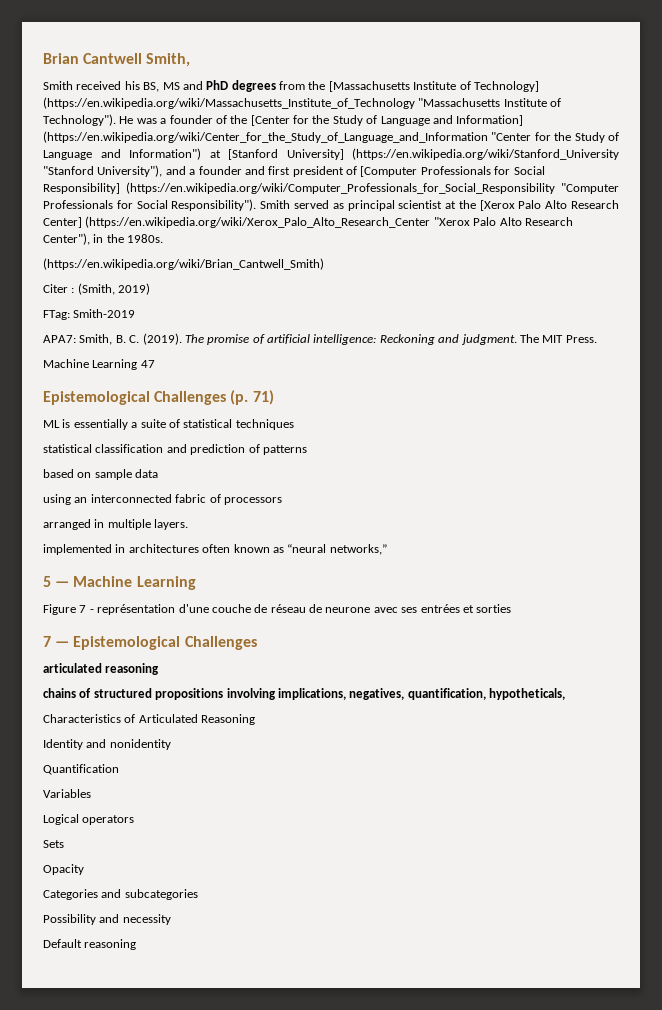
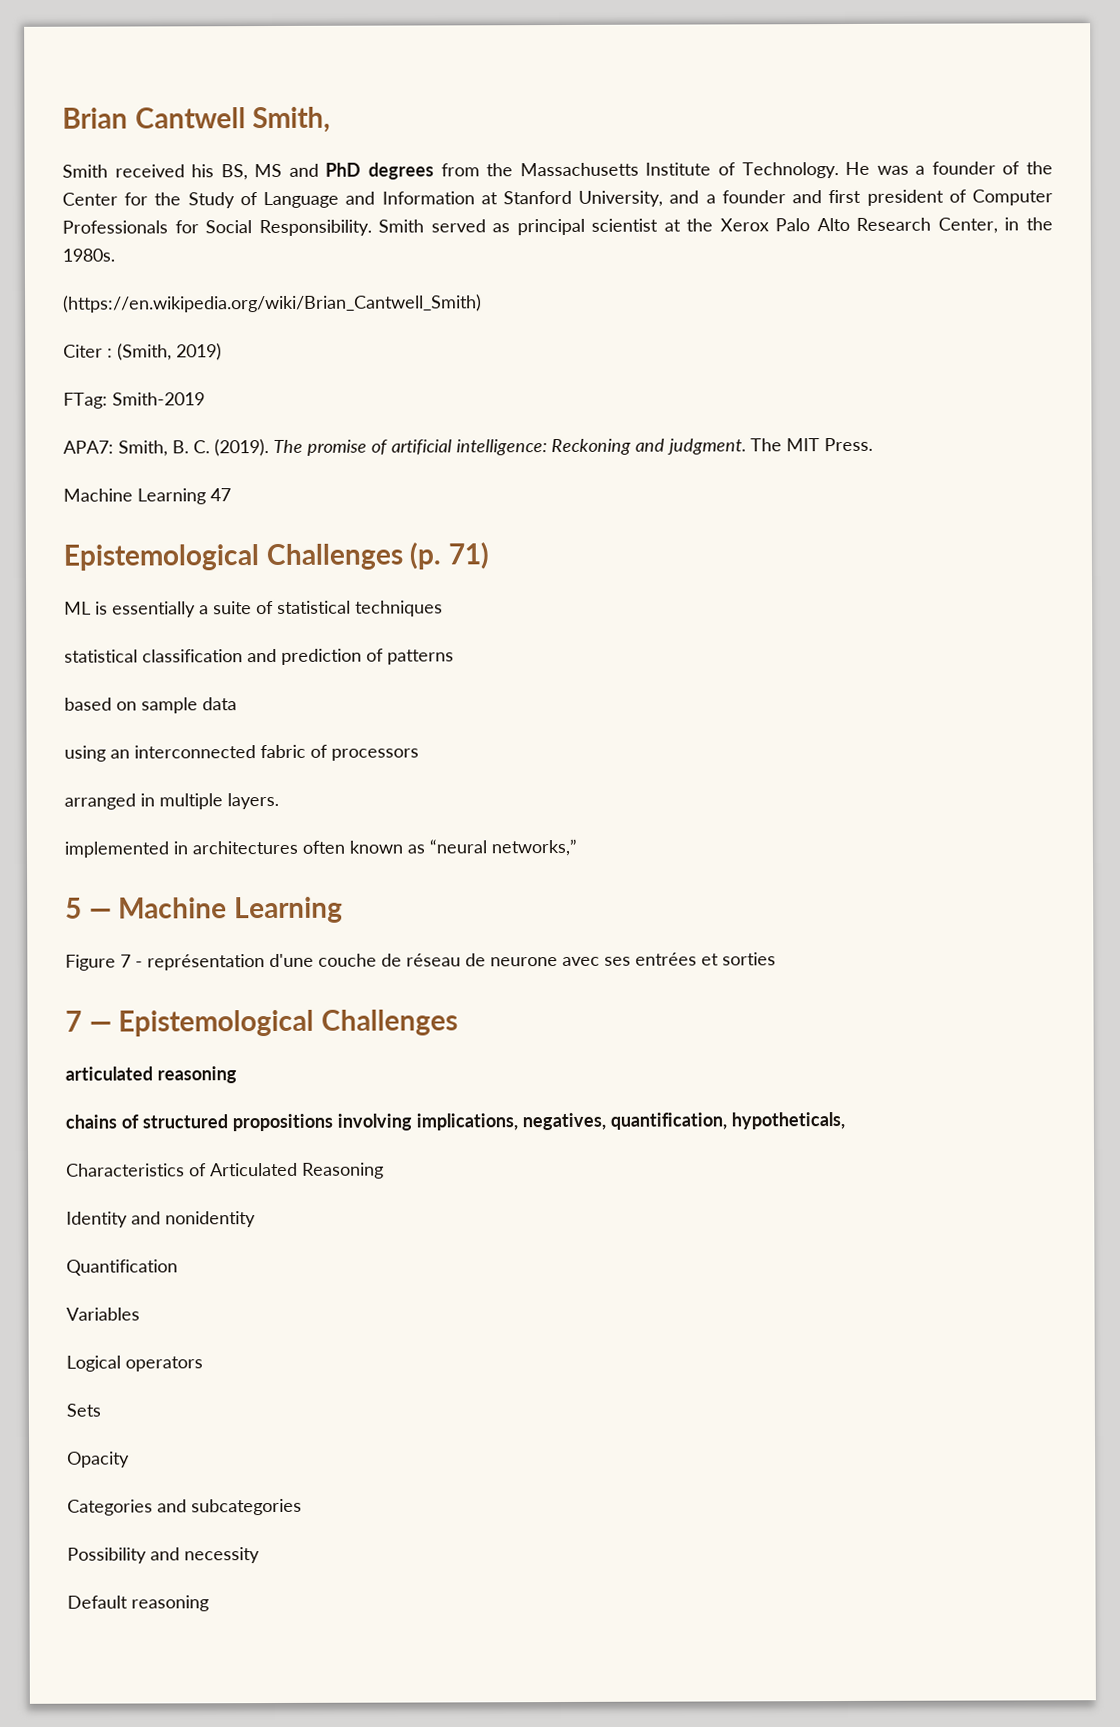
- Smith received his BS, MS and PhD degrees from the [Massachusetts Institute of Technology] (https://en.wikipedia.org/wiki/Massachusetts_Institute_of_Technology "Massachusetts Institute of Technology").
+ Smith received his BS, MS and PhD degrees from the Massachusetts Institute of Technology.
- He was a founder of the [Center for the Study of Language and Information] (https://en.wikipedia.org/wiki/Center_for_the_Study_of_Language_and_Information "Center for the Study of Language and Information") at [Stanford University] (https://en.wikipedia.org/wiki/Stanford_University "Stanford University"), and a founder and first president of [Computer Professionals for Social Responsibility] (https://en.wikipedia.org/wiki/Computer_Professionals_for_Social_Responsibility "Computer Professionals for Social Responsibility").
+ He was a founder of the Center for the Study of Language and Information at Stanford University, and a founder and first president of Computer Professionals for Social Responsibility.
- Smith served as principal scientist at the [Xerox Palo Alto Research Center] (https://en.wikipedia.org/wiki/Xerox_Palo_Alto_Research_Center "Xerox Palo Alto Research Center"), in the 1980s.
+ Smith served as principal scientist at the Xerox Palo Alto Research Center, in the 1980s.

